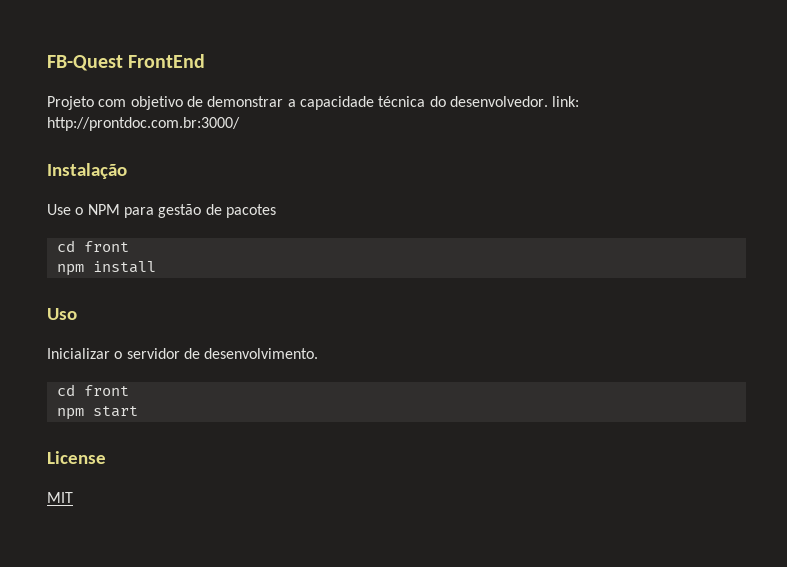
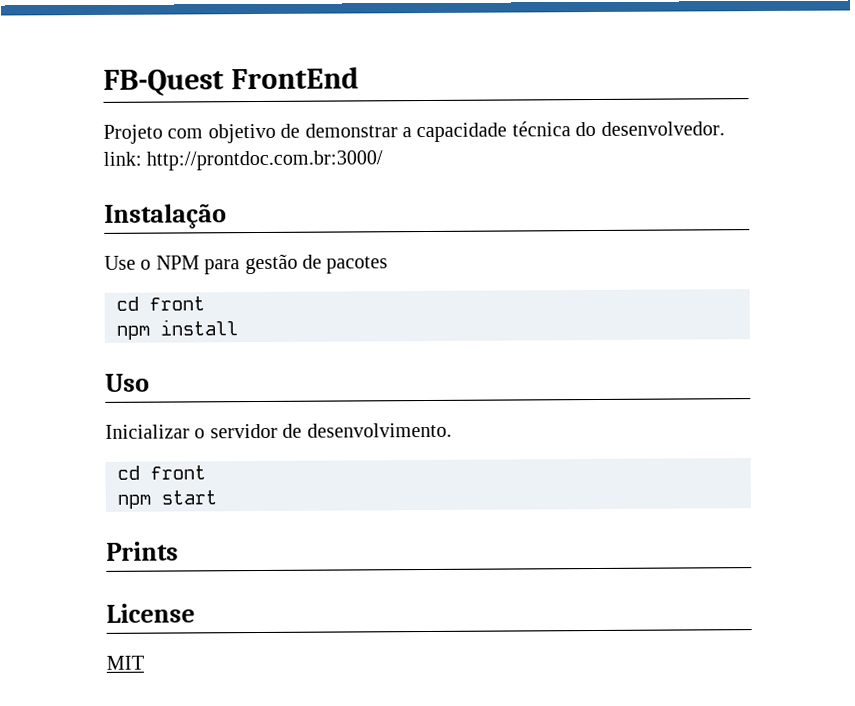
+ Prints

